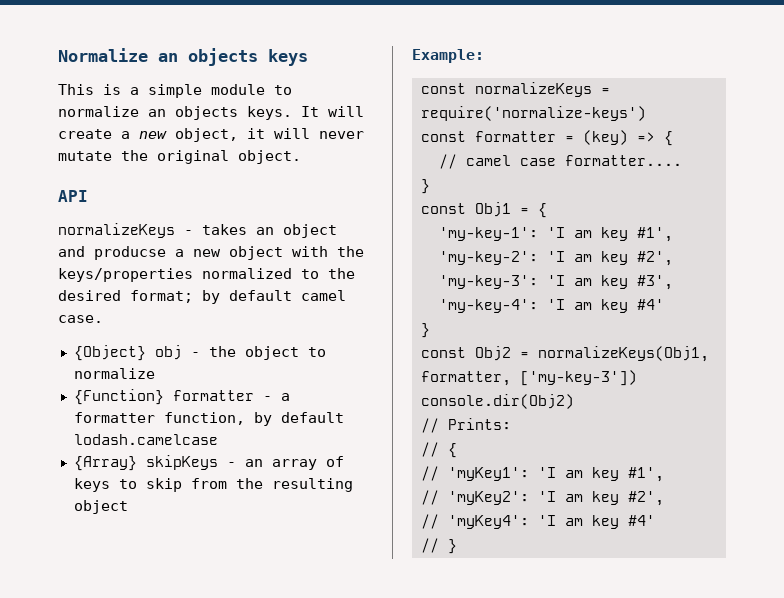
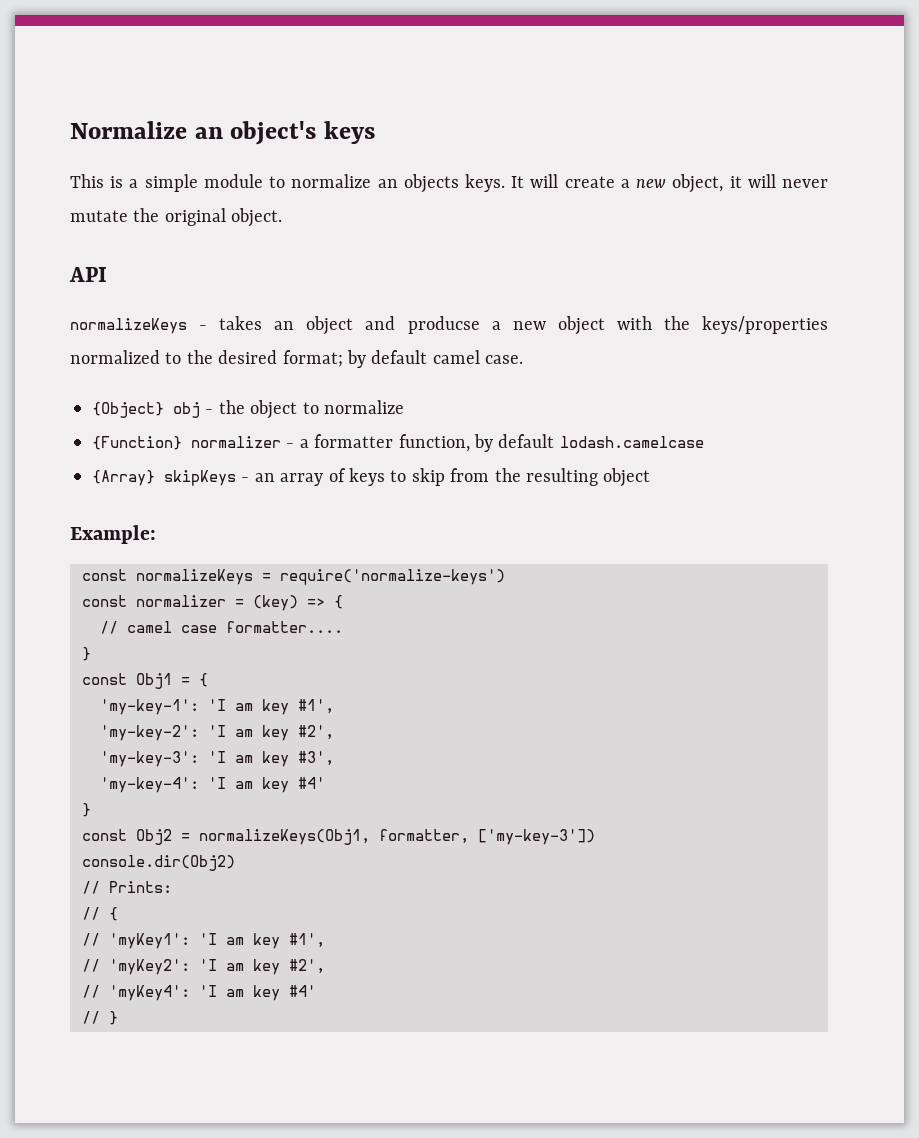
- Normalize an objects keys
+ Normalize an object's keys
- {Function} formatter - a formatter function, by default lodash.camelcase
+ {Function} normalizer - a formatter function, by default lodash.camelcase
- const formatter = (key) => {
+ const normalizer = (key) => {

